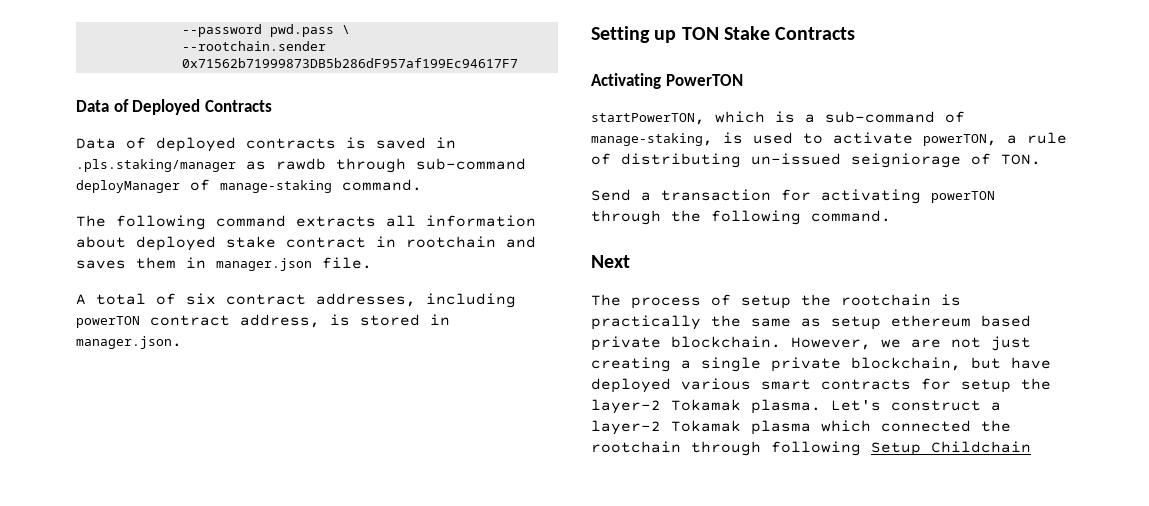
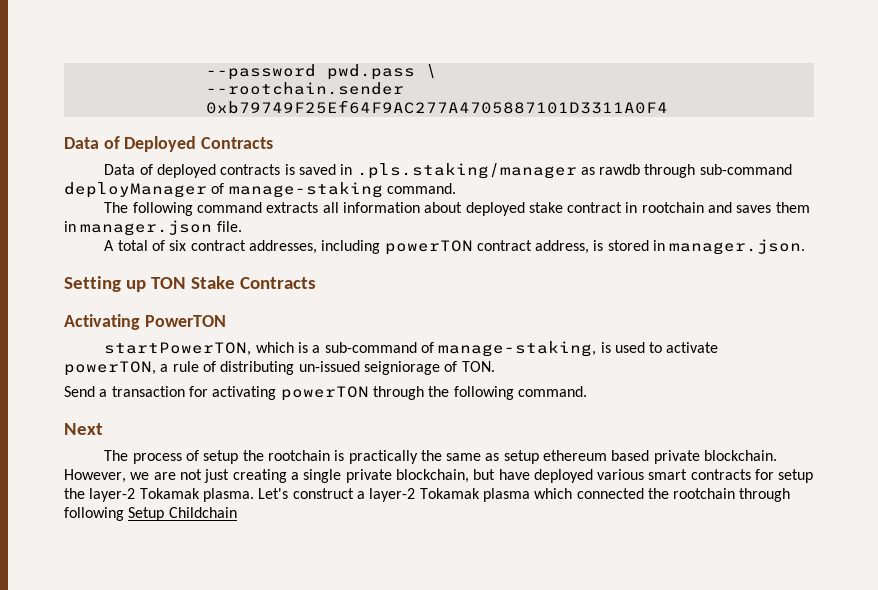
- --rootchain.sender 0x71562b71999873DB5b286dF957af199Ec94617F7
+ --rootchain.sender 0xb79749F25Ef64F9AC277A4705887101D3311A0F4

